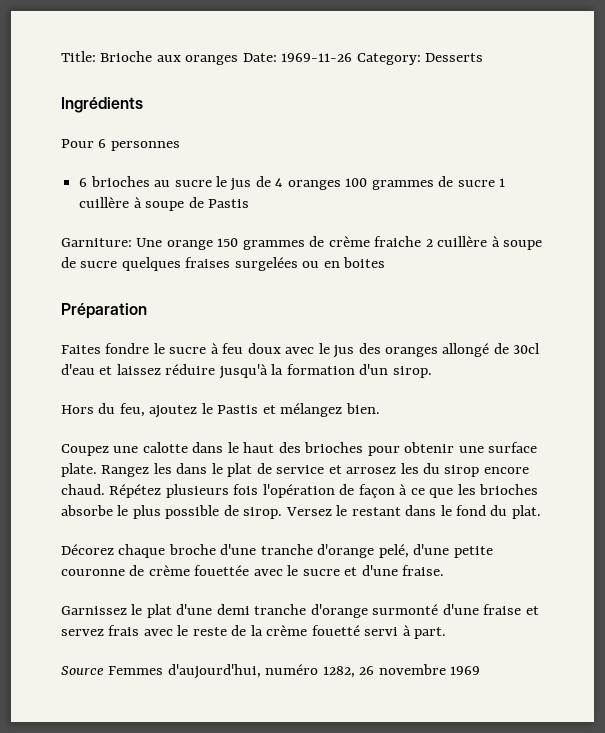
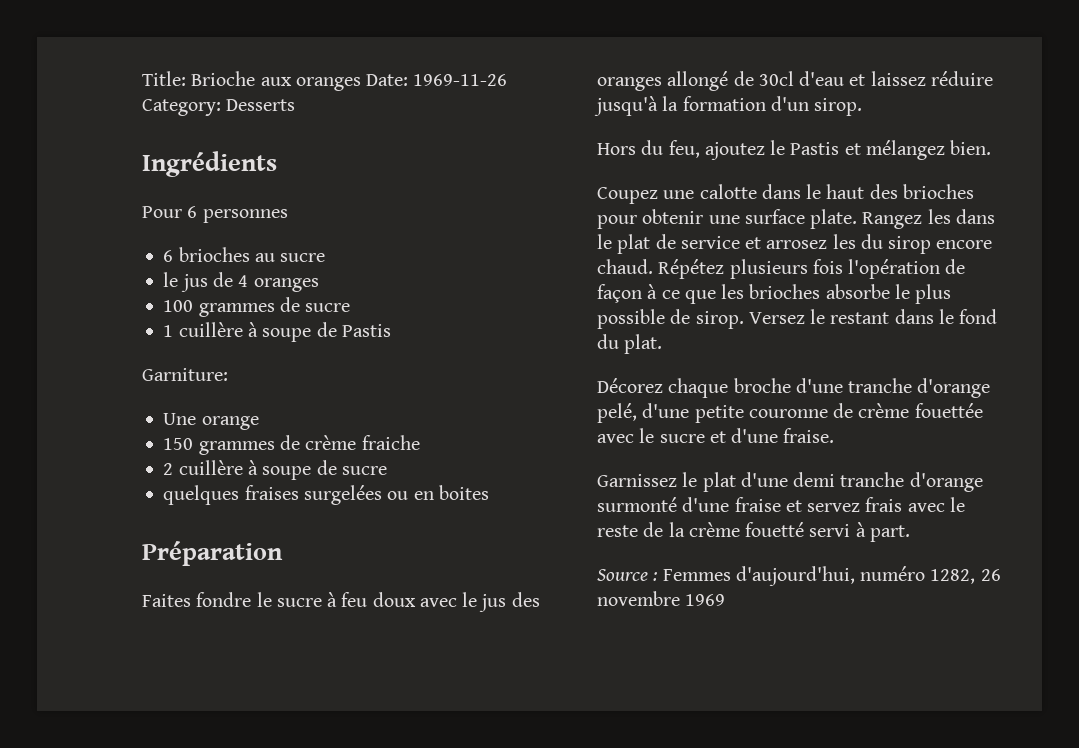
- 6 brioches au sucre le jus de 4 oranges 100 grammes de sucre 1 cuillère à soupe de Pastis
+ 6 brioches au sucre
+ le jus de 4 oranges
+ 100 grammes de sucre
+ 1 cuillère à soupe de Pastis
- Garniture: Une orange 150 grammes de crème fraiche 2 cuillère à soupe de sucre quelques fraises surgelées ou en boites
+ Garniture:
+ Une orange
+ 150 grammes de crème fraiche
+ 2 cuillère à soupe de sucre
+ quelques fraises surgelées ou en boites
- Source Femmes d'aujourd'hui, numéro 1282, 26 novembre 1969
+ Source : Femmes d'aujourd'hui, numéro 1282, 26 novembre 1969

